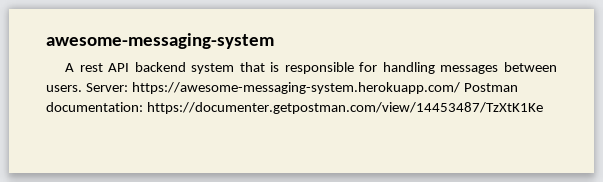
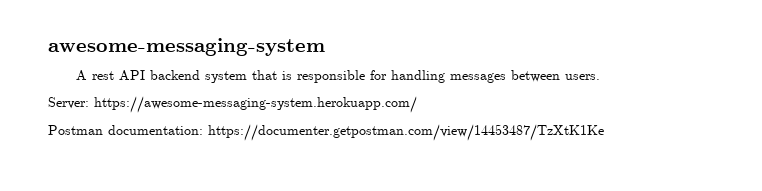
- A rest API backend system that is responsible for handling messages between users. Server: https://awesome-messaging-system.herokuapp.com/ Postman documentation: https://documenter.getpostman.com/view/14453487/TzXtK1Ke
+ A rest API backend system that is responsible for handling messages between users.
+ Server: https://awesome-messaging-system.herokuapp.com/
+ Postman documentation: https://documenter.getpostman.com/view/14453487/TzXtK1Ke

